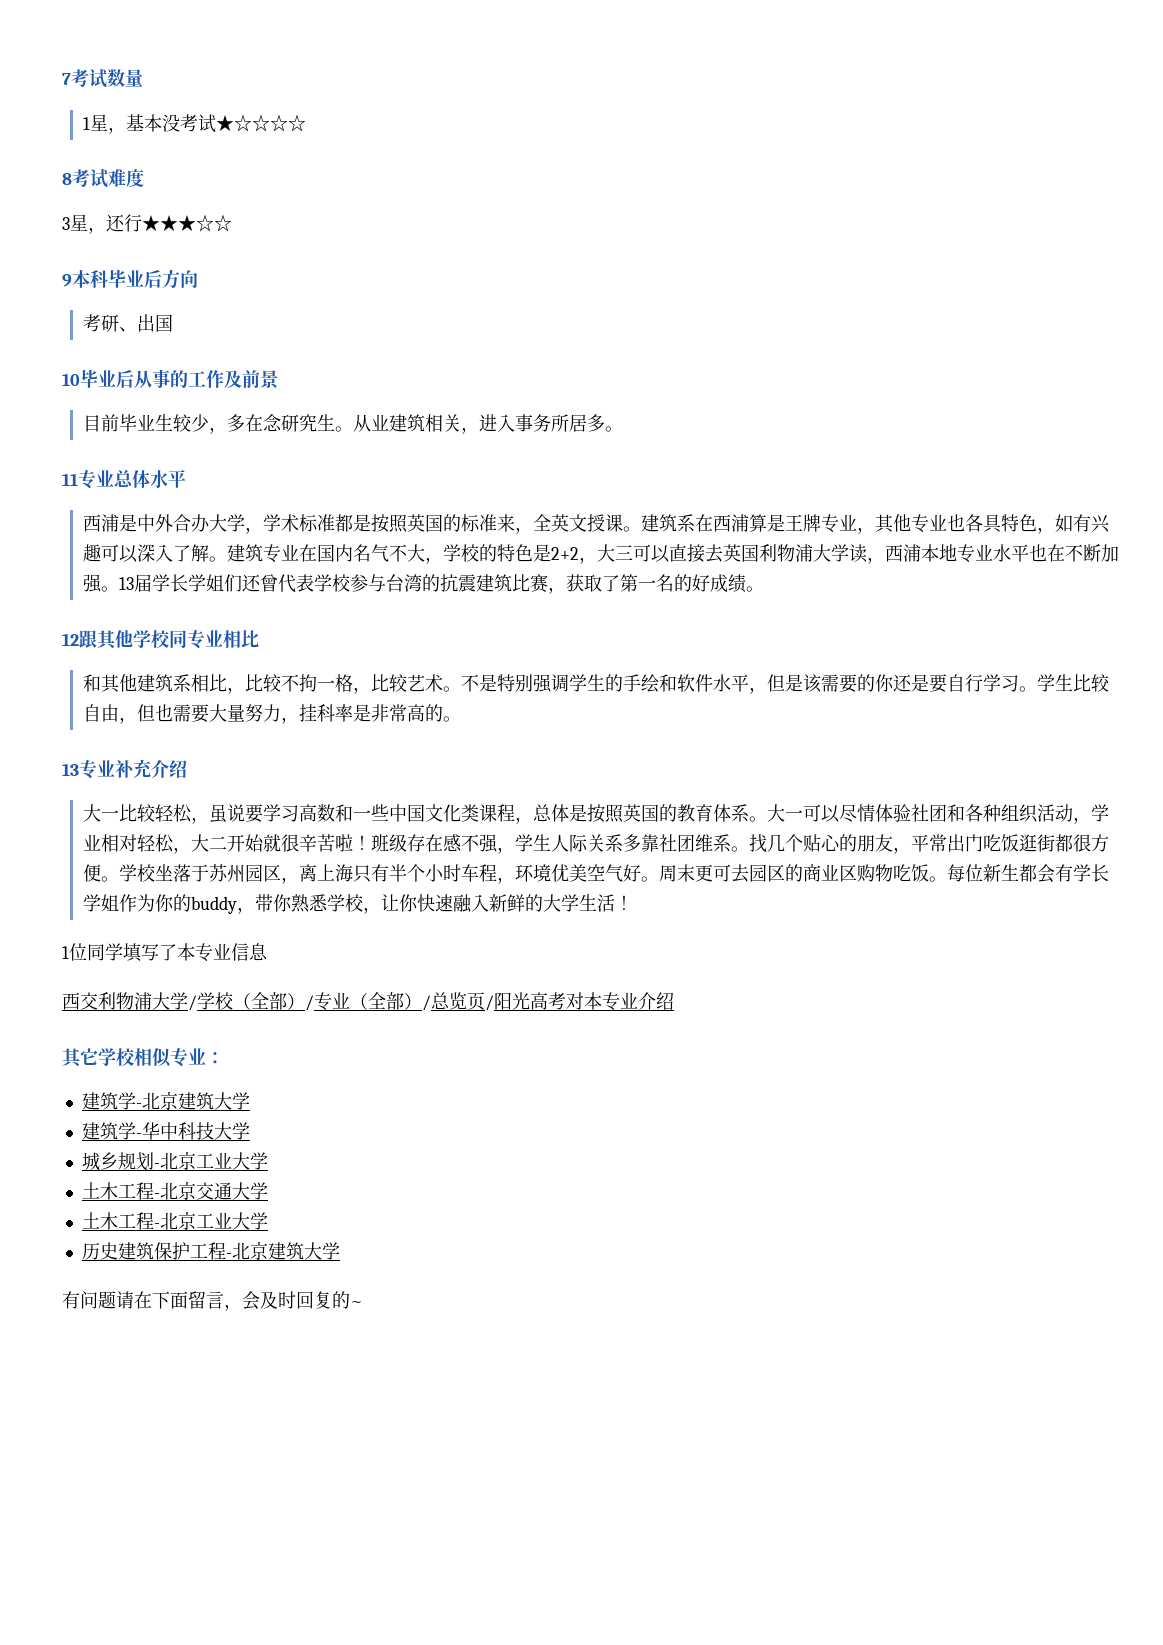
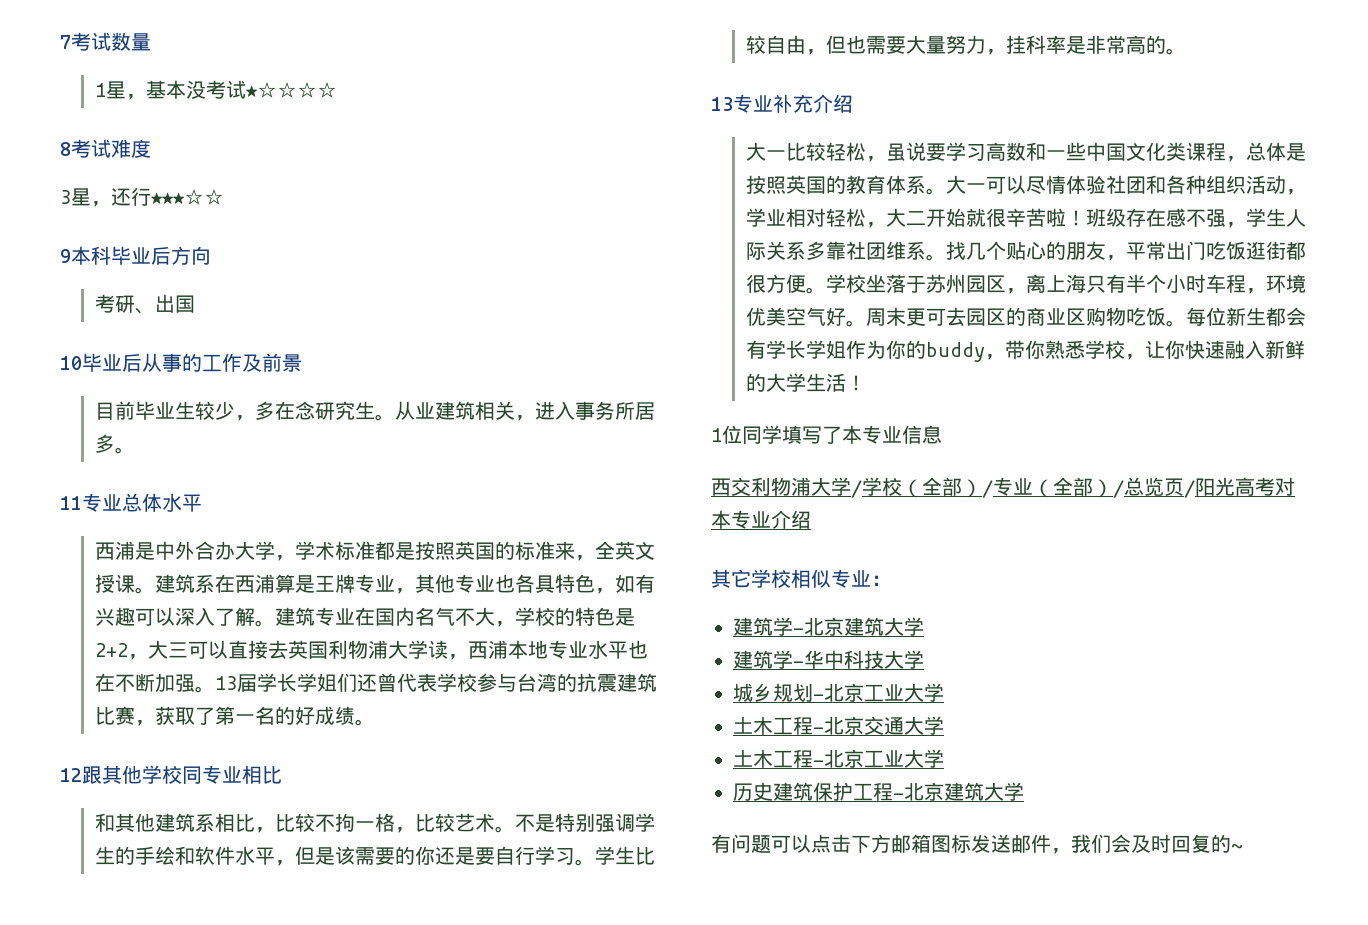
- 有问题请在下面留言，会及时回复的~
+ 有问题可以点击下方邮箱图标发送邮件，我们会及时回复的~

